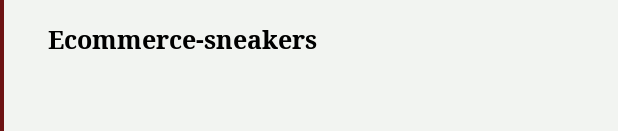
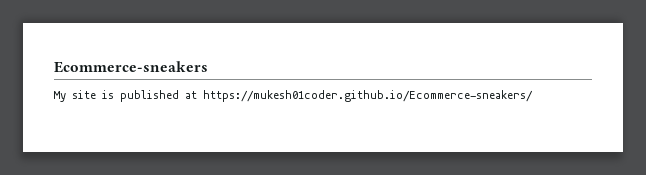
+ My site is published at https://mukesh01coder.github.io/Ecommerce-sneakers/

